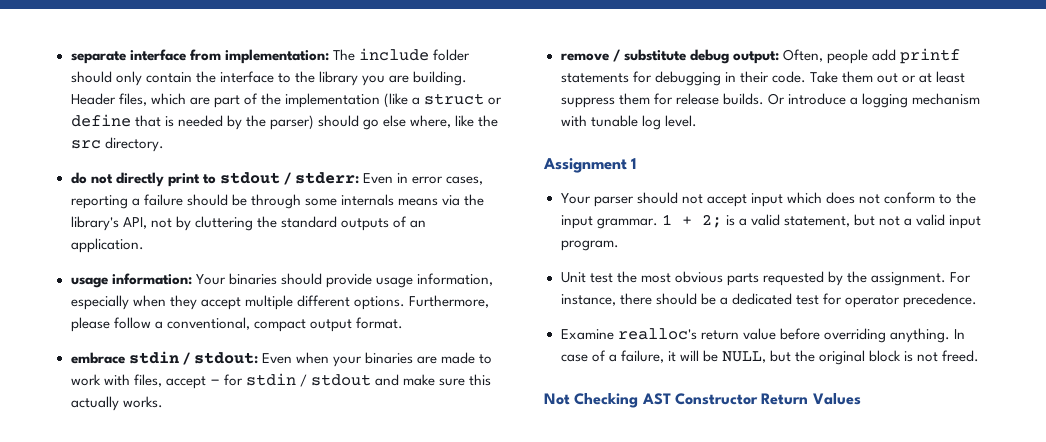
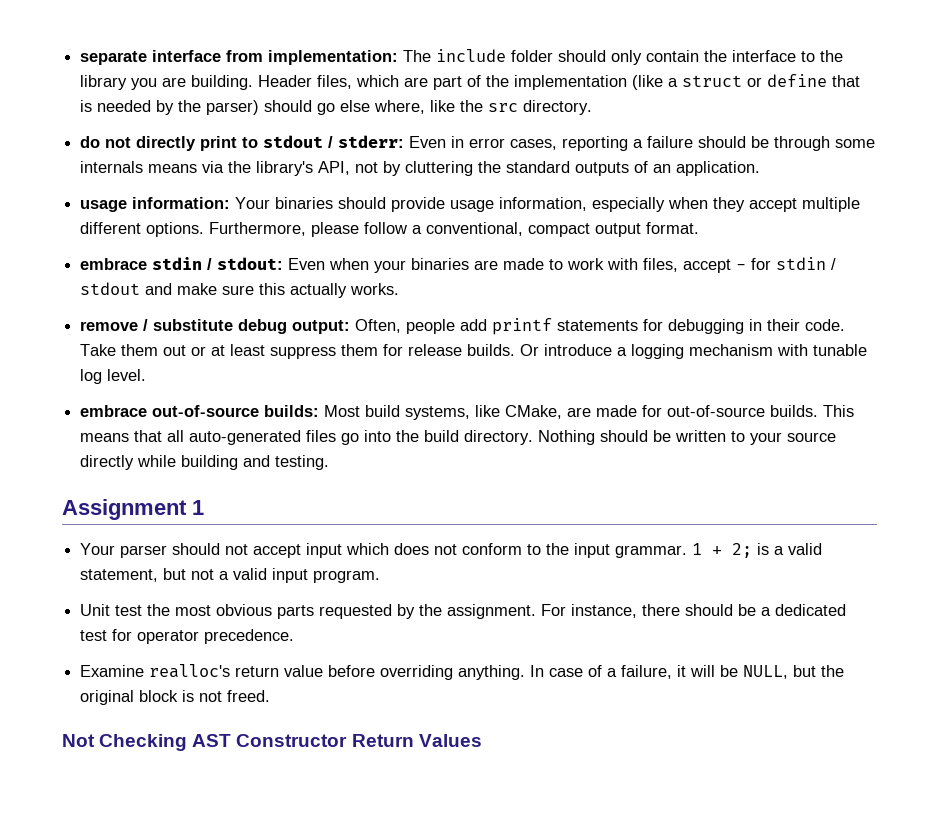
+ embrace out-of-source builds: Most build systems, like CMake, are made for out-of-source builds. This means that all auto-generated files go into the build directory. Nothing should be written to your source directly while building and testing.

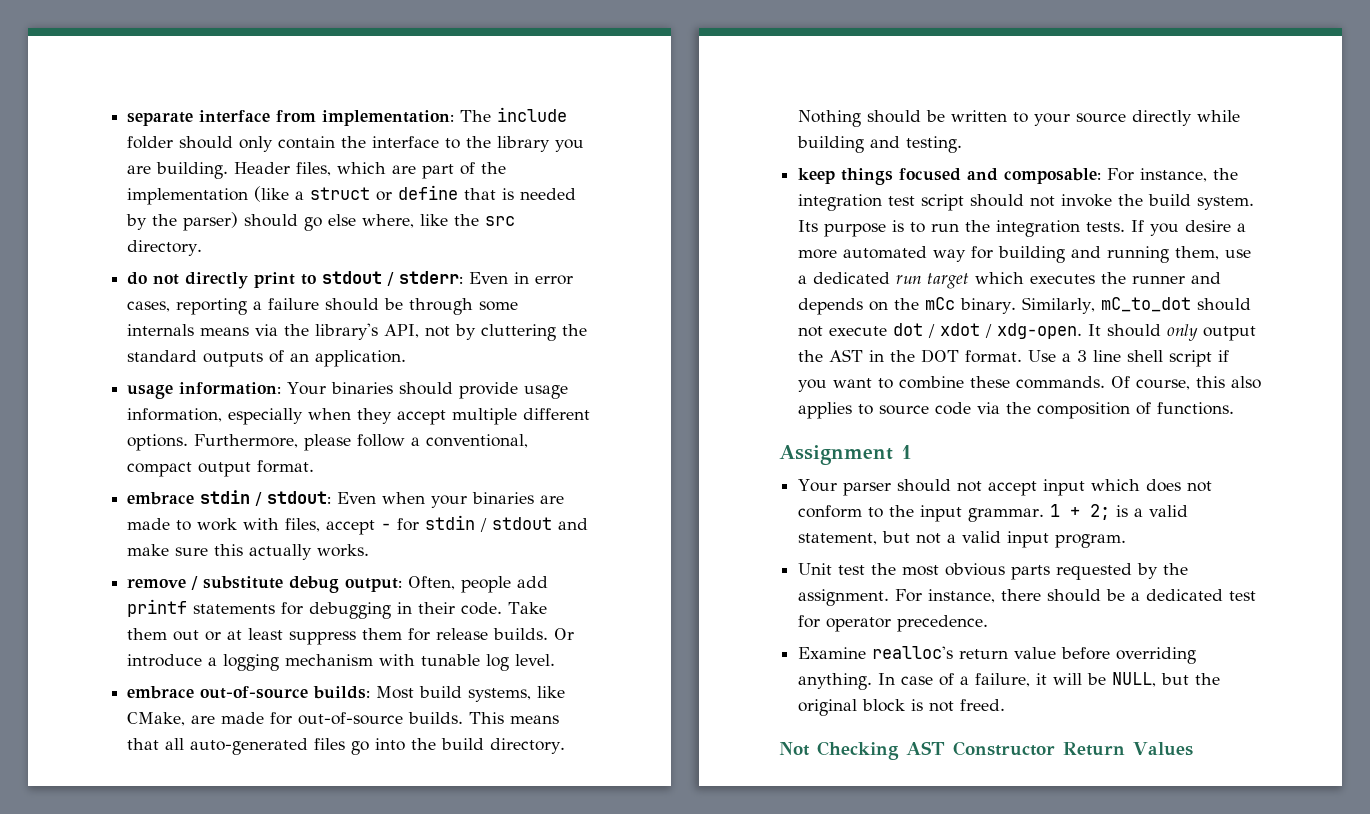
+ keep things focused and composable: For instance, the integration test script should not invoke the build system. Its purpose is to run the integration tests. If you desire a more automated way for building and running them, use a dedicated run target which executes the runner and depends on the mCc binary. Similarly, mC_to_dot should not execute dot / xdot / xdg-open. It should only output the AST in the DOT format. Use a 3 line shell script if you want to combine these commands. Of course, this also applies to source code via the composition of functions.

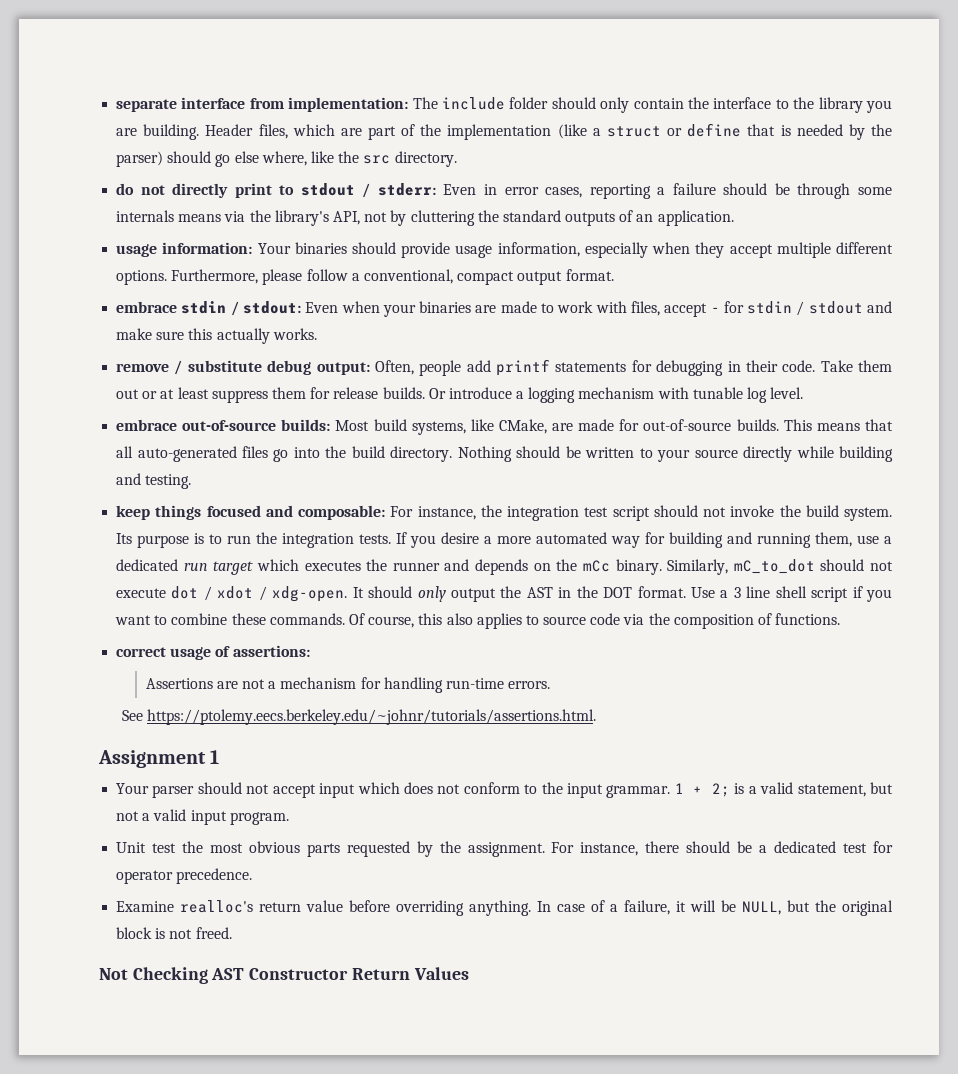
+ correct usage of assertions:
+ Assertions are not a mechanism for handling run-time errors.
+ See https://ptolemy.eecs.berkeley.edu/~johnr/tutorials/assertions.html.

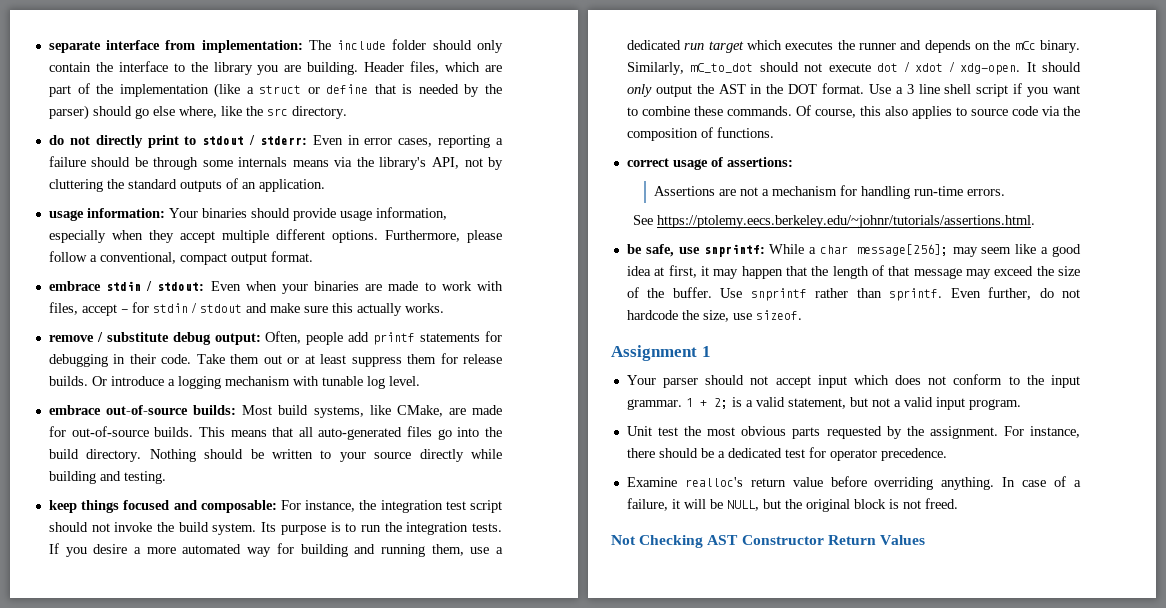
+ be safe, use snprintf: While a char message[256]; may seem like a good idea at first, it may happen that the length of that message may exceed the size of the buffer. Use snprintf rather than sprintf. Even further, do not hardcode the size, use sizeof.

